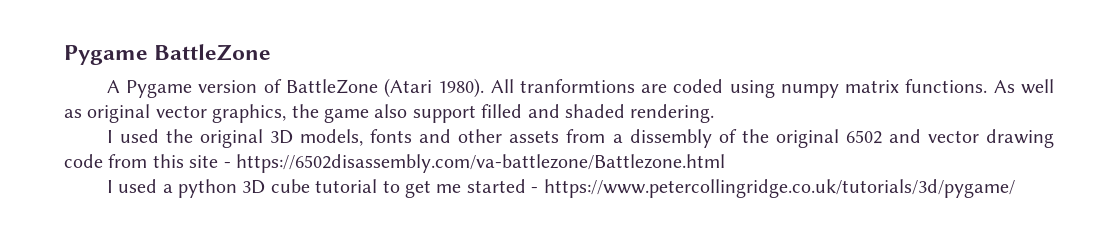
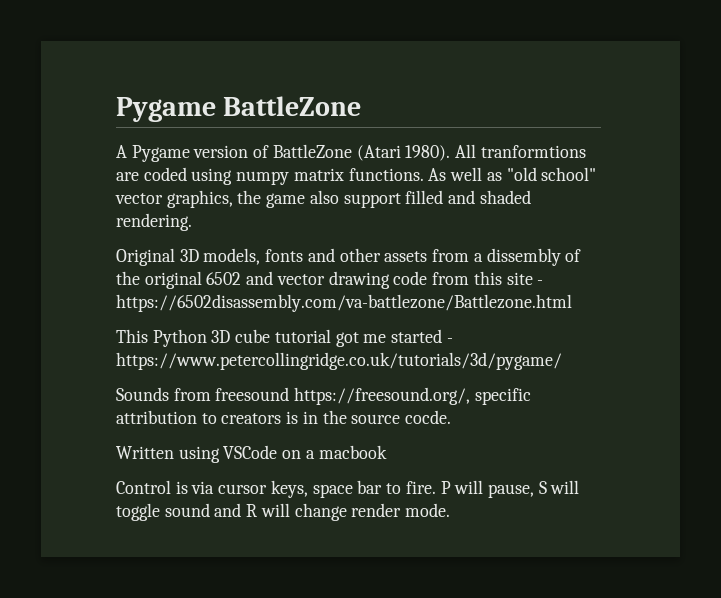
- As well as original vector graphics, the game also support filled and shaded rendering.
+ As well as "old school" vector graphics, the game also support filled and shaded rendering.
- I used the original 3D models, fonts and other assets from a dissembly of the original 6502 and vector drawing code from this site - https://6502disassembly.com/va-battlezone/Battlezone.html
+ Original 3D models, fonts and other assets from a dissembly of the original 6502 and vector drawing code from this site - https://6502disassembly.com/va-battlezone/Battlezone.html
- I used a python 3D cube tutorial to get me started - https://www.petercollingridge.co.uk/tutorials/3d/pygame/
+ This Python 3D cube tutorial got me started - https://www.petercollingridge.co.uk/tutorials/3d/pygame/
+ Sounds from freesound https://freesound.org/, specific attribution to creators is in the source cocde.
+ Written using VSCode on a macbook
+ Control is via cursor keys, space bar to fire. P will pause, S will toggle sound and R will change render mode.

